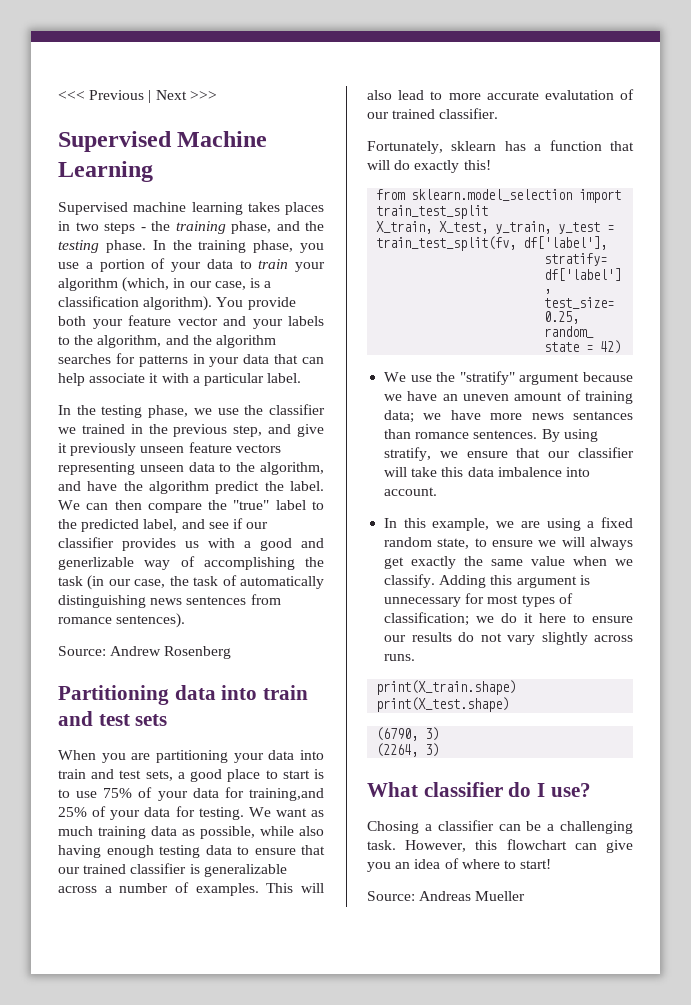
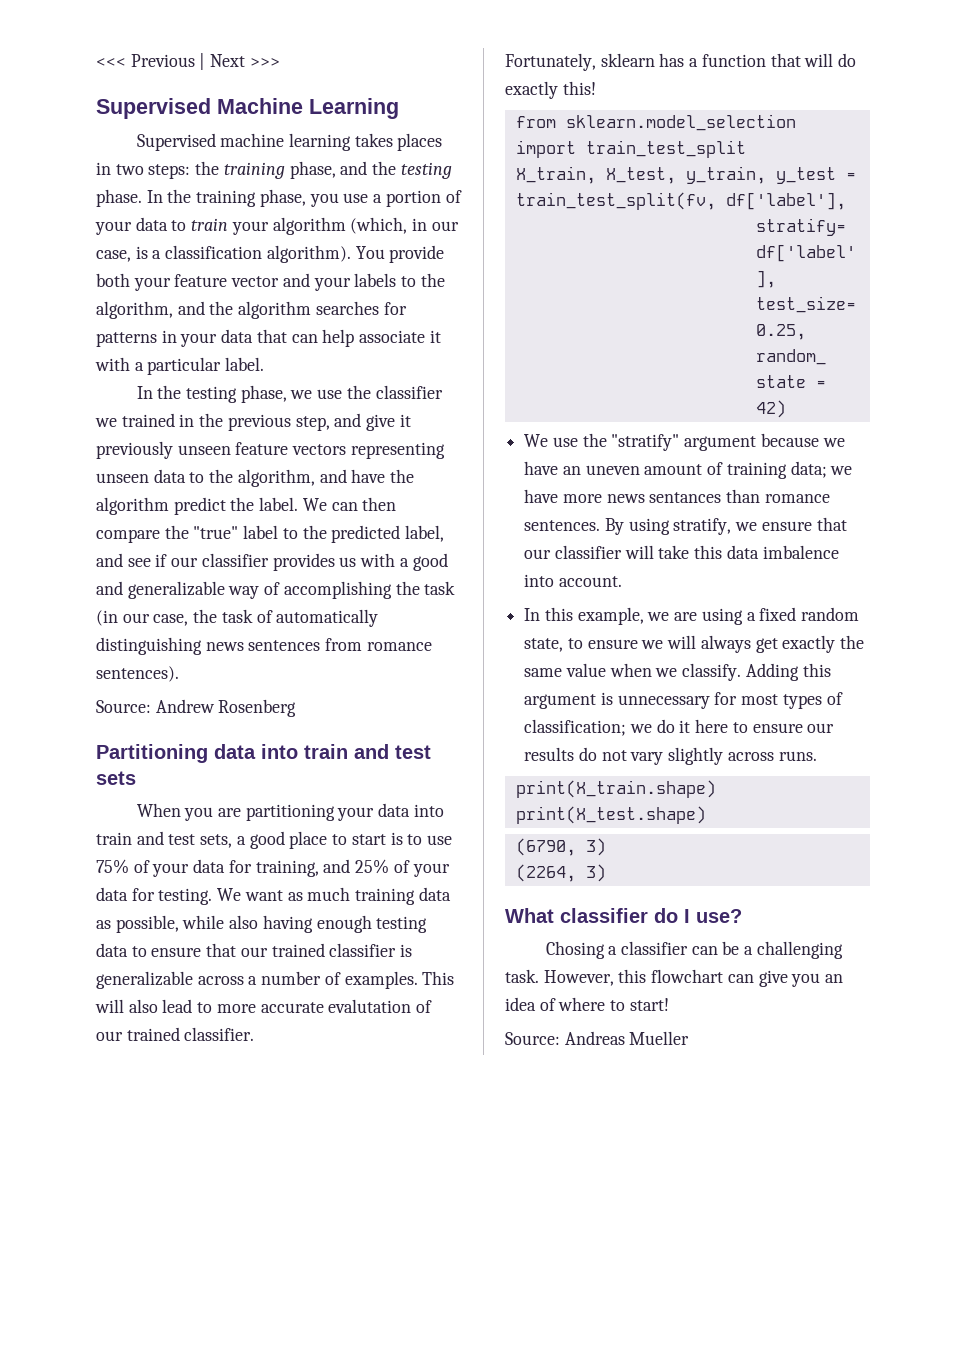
- Supervised machine learning takes places in two steps - the training phase, and the testing phase.
+ Supervised machine learning takes places in two steps: the training phase, and the testing phase.
- We can then compare the "true" label to the predicted label, and see if our classifier provides us with a good and generlizable way of accomplishing the task (in our case, the task of automatically distinguishing news sentences from romance sentences).
+ We can then compare the "true" label to the predicted label, and see if our classifier provides us with a good and generalizable way of accomplishing the task (in our case, the task of automatically distinguishing news sentences from romance sentences).
- When you are partitioning your data into train and test sets, a good place to start is to use 75% of your data for training,and 25% of your data for testing.
+ When you are partitioning your data into train and test sets, a good place to start is to use 75% of your data for training, and 25% of your data for testing.

